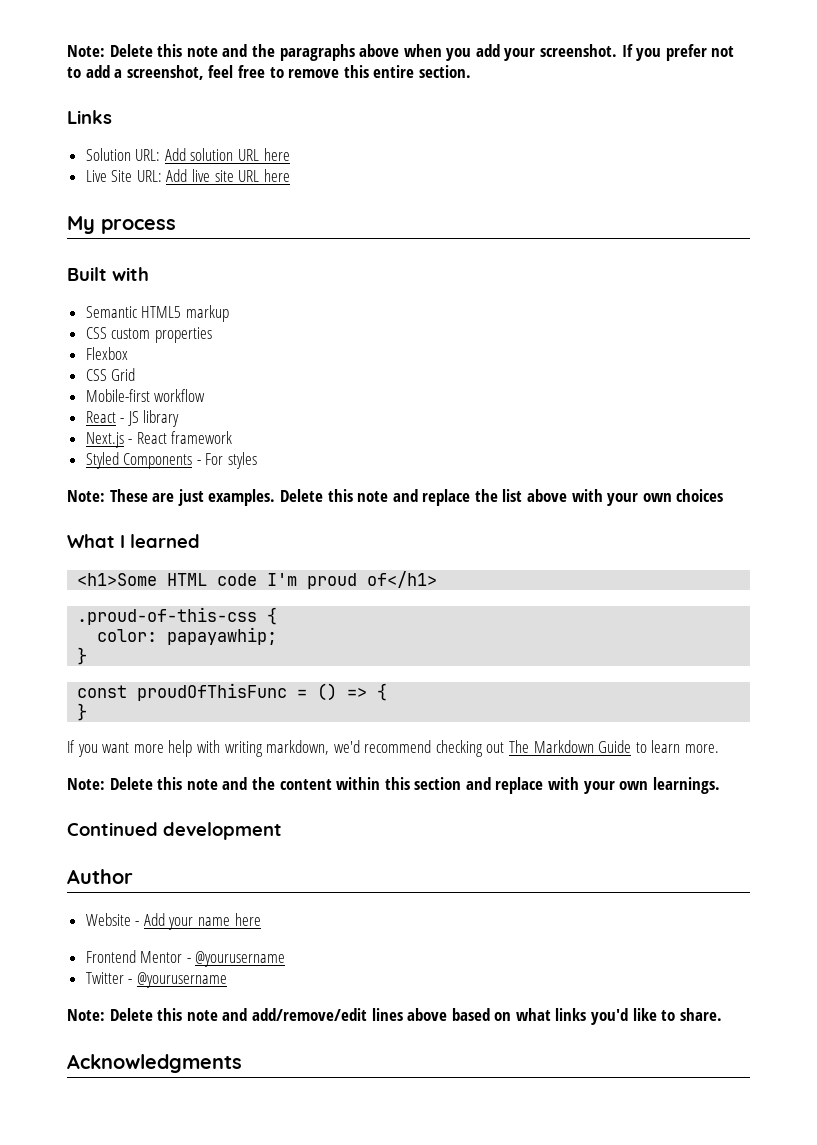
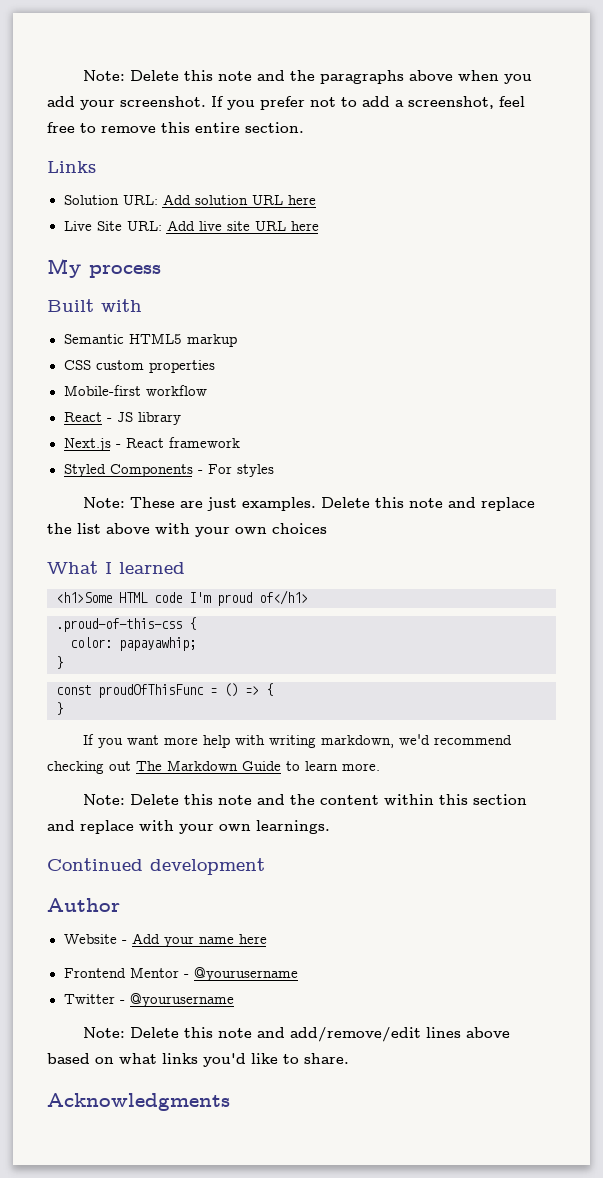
- Flexbox
- CSS Grid

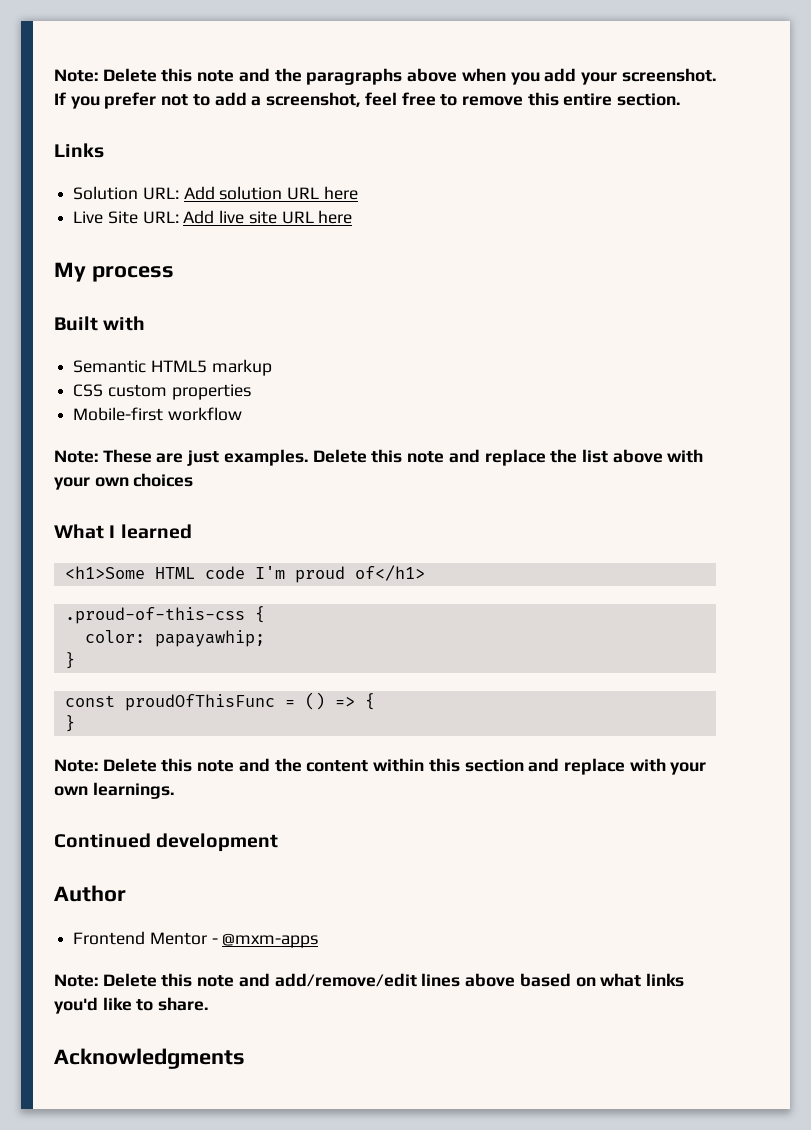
- React - JS library
- Next.js - React framework
- Styled Components - For styles
- If you want more help with writing markdown, we'd recommend checking out The Markdown Guide to learn more.
- Website - Add your name here
- Frontend Mentor - @yourusername
- Twitter - @yourusername
+ Frontend Mentor - @mxm-apps

